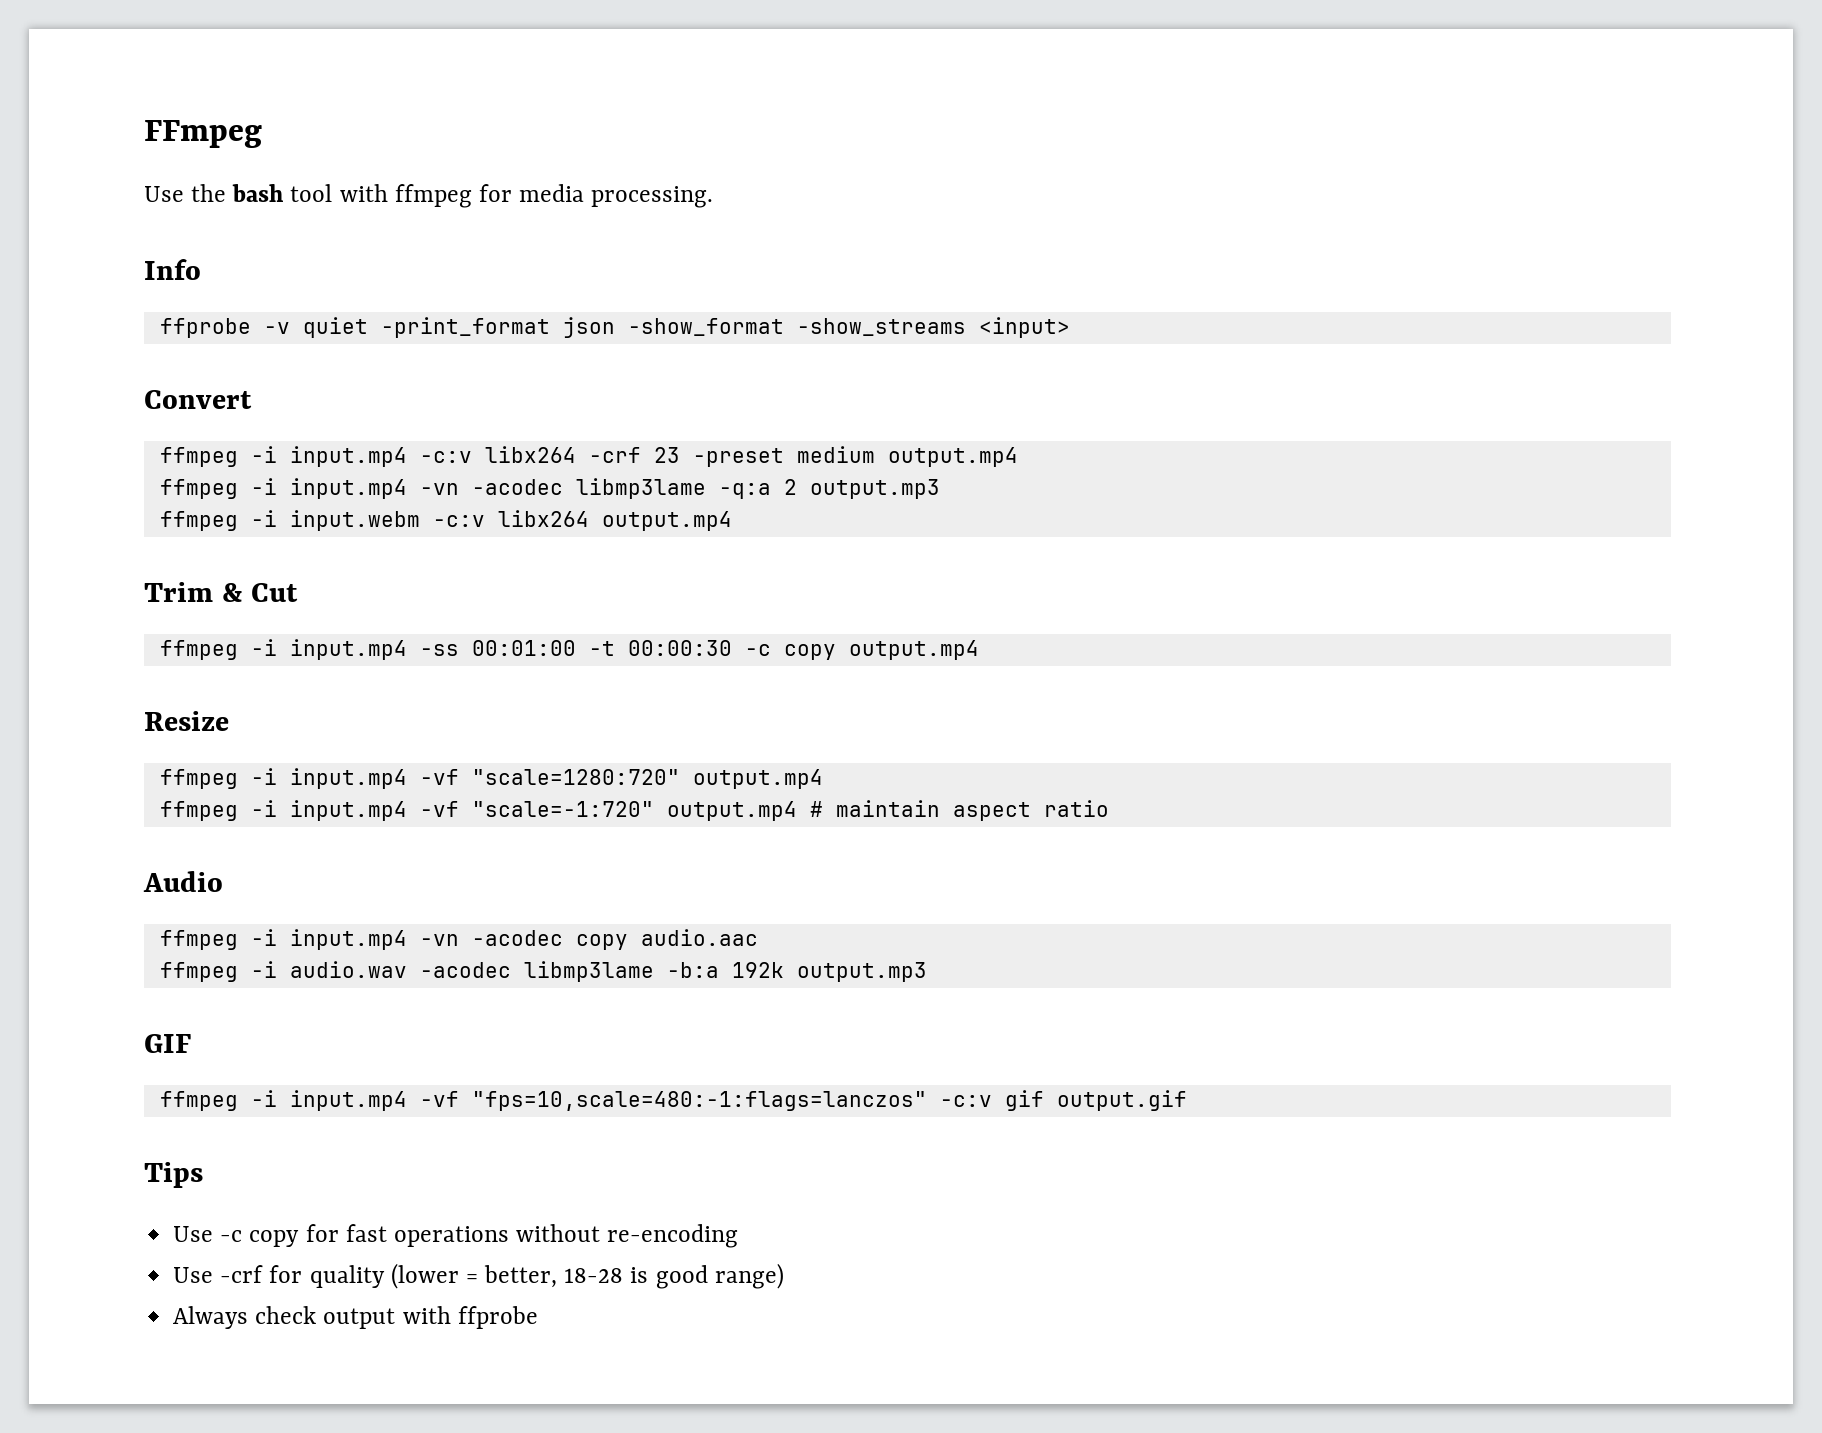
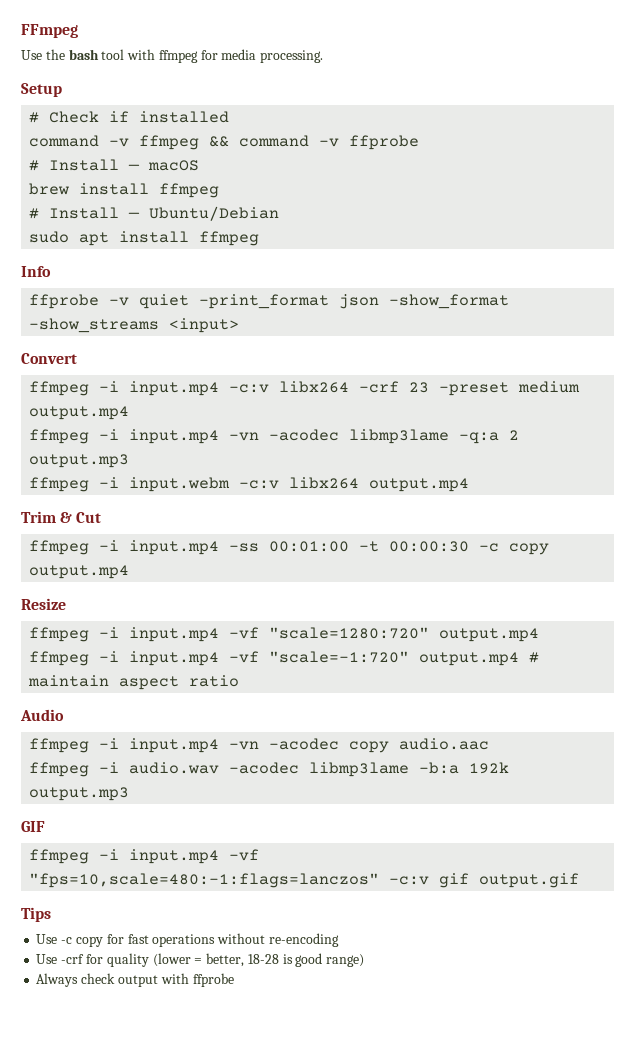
+ Setup
+ # Check if installed
+ command -v ffmpeg && command -v ffprobe
+ # Install — macOS
+ brew install ffmpeg
+ # Install — Ubuntu/Debian
+ sudo apt install ffmpeg

